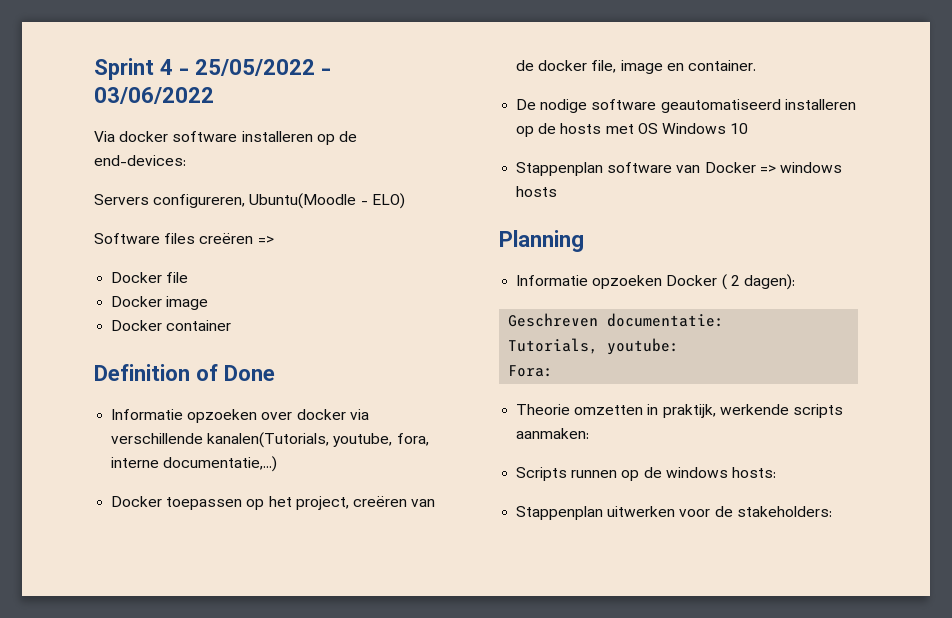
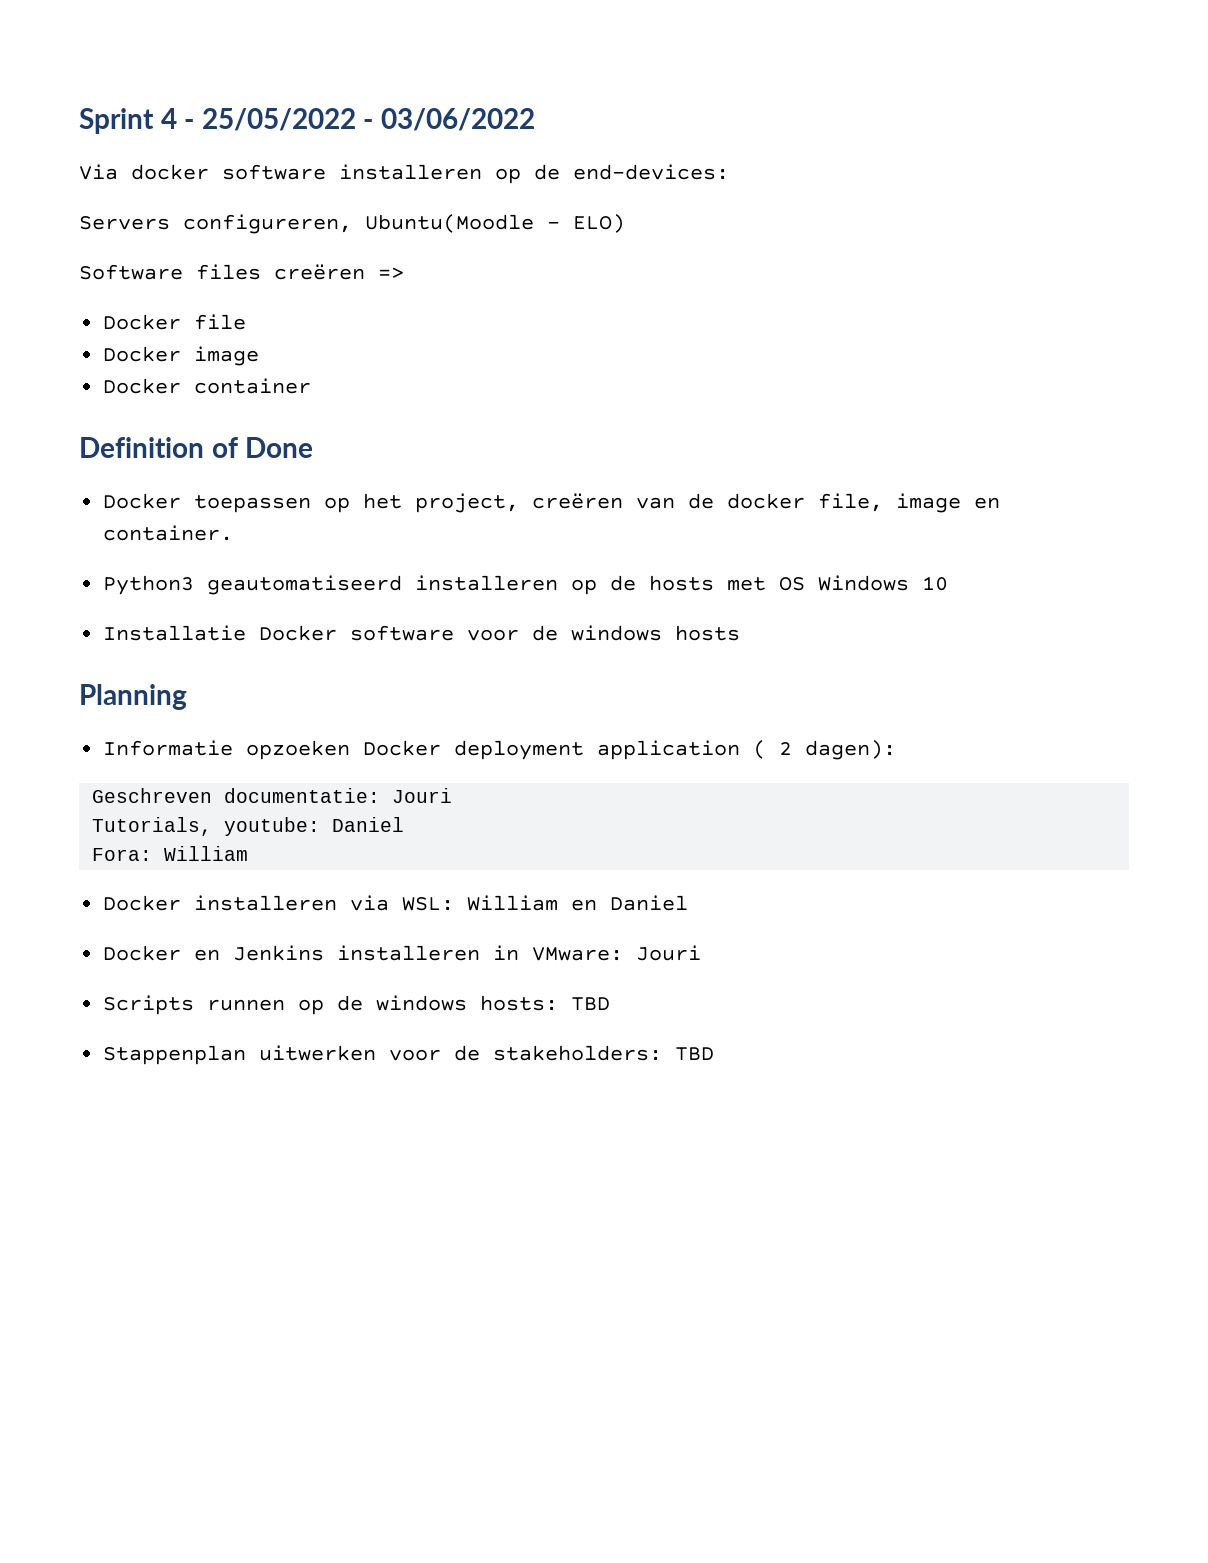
- Informatie opzoeken over docker via verschillende kanalen(Tutorials, youtube, fora, interne documentatie,...)
- De nodige software geautomatiseerd installeren op de hosts met OS Windows 10
+ Python3 geautomatiseerd installeren op de hosts met OS Windows 10
- Stappenplan software van Docker => windows hosts
+ Installatie Docker software voor de windows hosts
- Informatie opzoeken Docker ( 2 dagen):
+ Informatie opzoeken Docker deployment application ( 2 dagen):
- Geschreven documentatie:
+ Geschreven documentatie: Jouri
- Tutorials, youtube:
+ Tutorials, youtube: Daniel
- Fora:
- Theorie omzetten in praktijk, werkende scripts aanmaken:
+ Fora: William
+ Docker installeren via WSL: William en Daniel
+ Docker en Jenkins installeren in VMware: Jouri
- Scripts runnen op de windows hosts:
+ Scripts runnen op de windows hosts: TBD
- Stappenplan uitwerken voor de stakeholders:
+ Stappenplan uitwerken voor de stakeholders: TBD

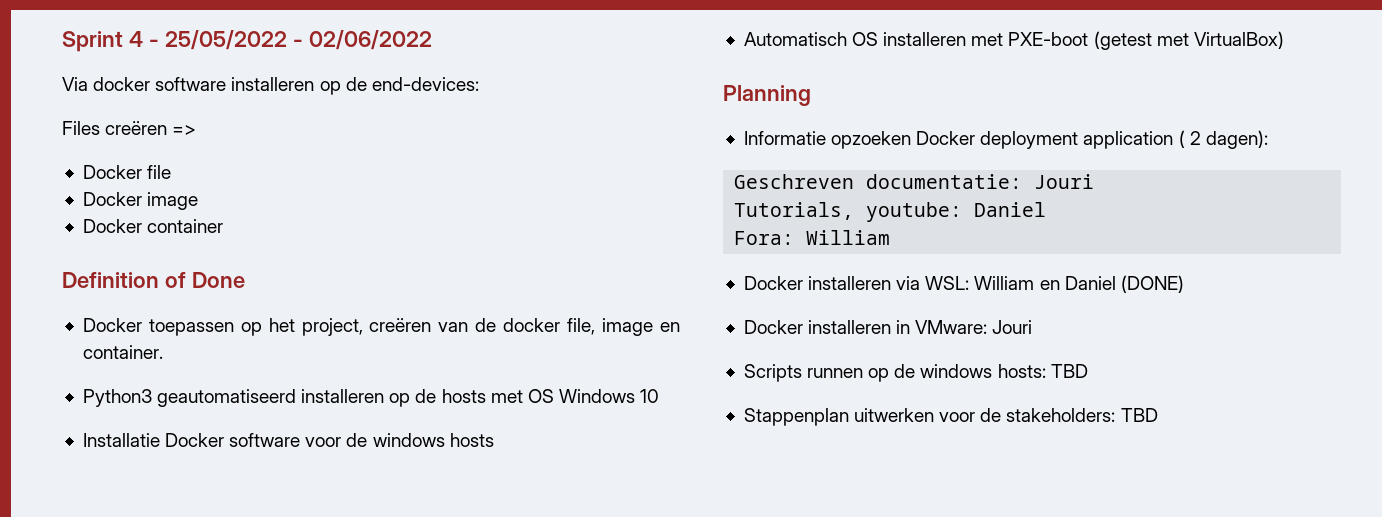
- Sprint 4 - 25/05/2022 - 03/06/2022
+ Sprint 4 - 25/05/2022 - 02/06/2022
- Servers configureren, Ubuntu(Moodle - ELO)
- Software files creëren =>
+ Files creëren =>
+ Automatisch OS installeren met PXE-boot (getest met VirtualBox)
- Docker installeren via WSL: William en Daniel
- Docker en Jenkins installeren in VMware: Jouri
+ Docker installeren via WSL: William en Daniel (DONE)
+ Docker installeren in VMware: Jouri

